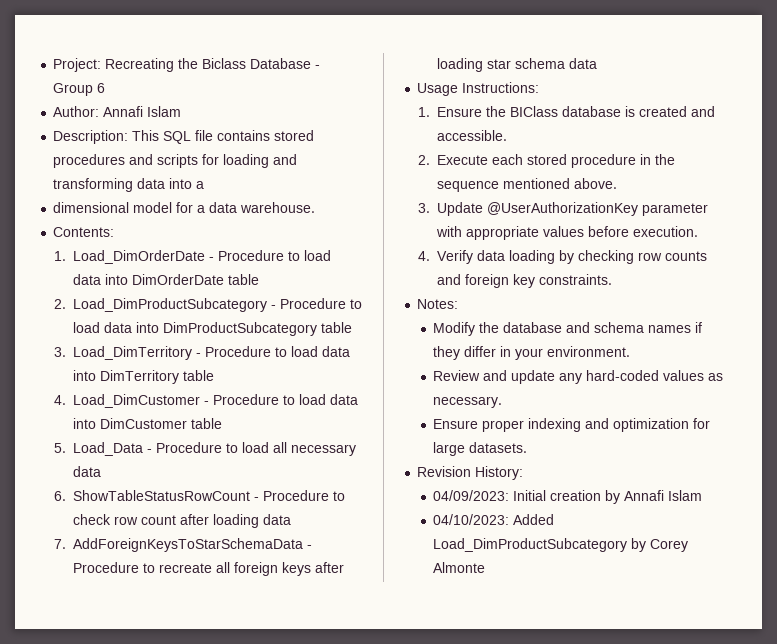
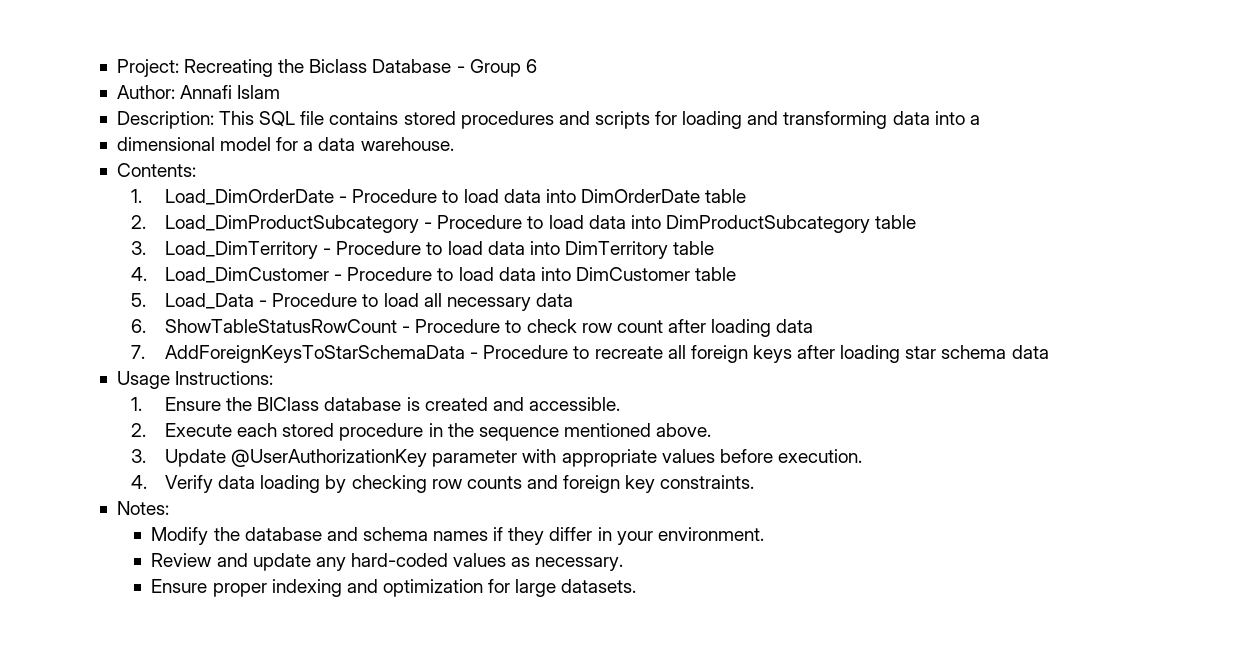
- Revision History:
- 04/09/2023: Initial creation by Annafi Islam
- 04/10/2023: Added Load_DimProductSubcategory by Corey Almonte

